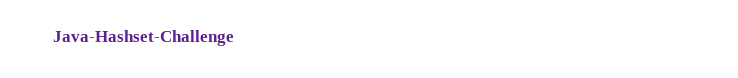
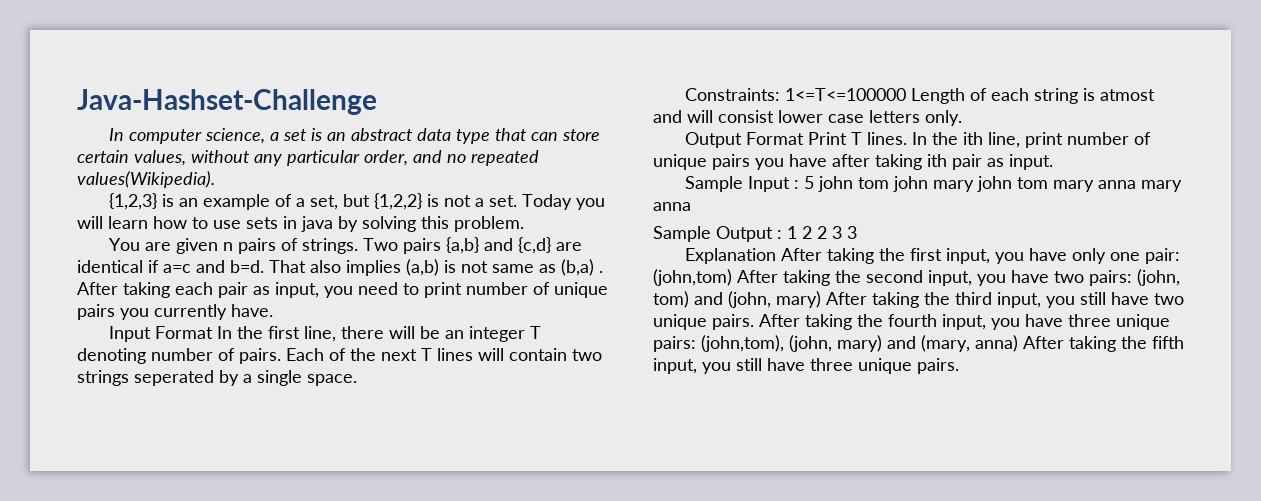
+ In computer science, a set is an abstract data type that can store certain values, without any particular order, and no repeated values(Wikipedia).
+ {1,2,3} is an example of a set, but {1,2,2} is not a set. Today you will learn how to use sets in java by solving this problem.
+ You are given n pairs of strings. Two pairs {a,b} and {c,d} are identical if a=c and b=d. That also implies (a,b) is not same as (b,a) . After taking each pair as input, you need to print number of unique pairs you currently have.
+ Input Format In the first line, there will be an integer T denoting number of pairs. Each of the next T lines will contain two strings seperated by a single space.
+ Constraints: 1<=T<=100000 Length of each string is atmost and will consist lower case letters only.
+ Output Format Print T lines. In the ith line, print number of unique pairs you have after taking ith pair as input.
+ Sample Input : 5 john tom john mary john tom mary anna mary anna
+ Sample Output : 1 2 2 3 3
+ Explanation After taking the first input, you have only one pair: (john,tom) After taking the second input, you have two pairs: (john, tom) and (john, mary) After taking the third input, you still have two unique pairs. After taking the fourth input, you have three unique pairs: (john,tom), (john, mary) and (mary, anna) After taking the fifth input, you still have three unique pairs.

